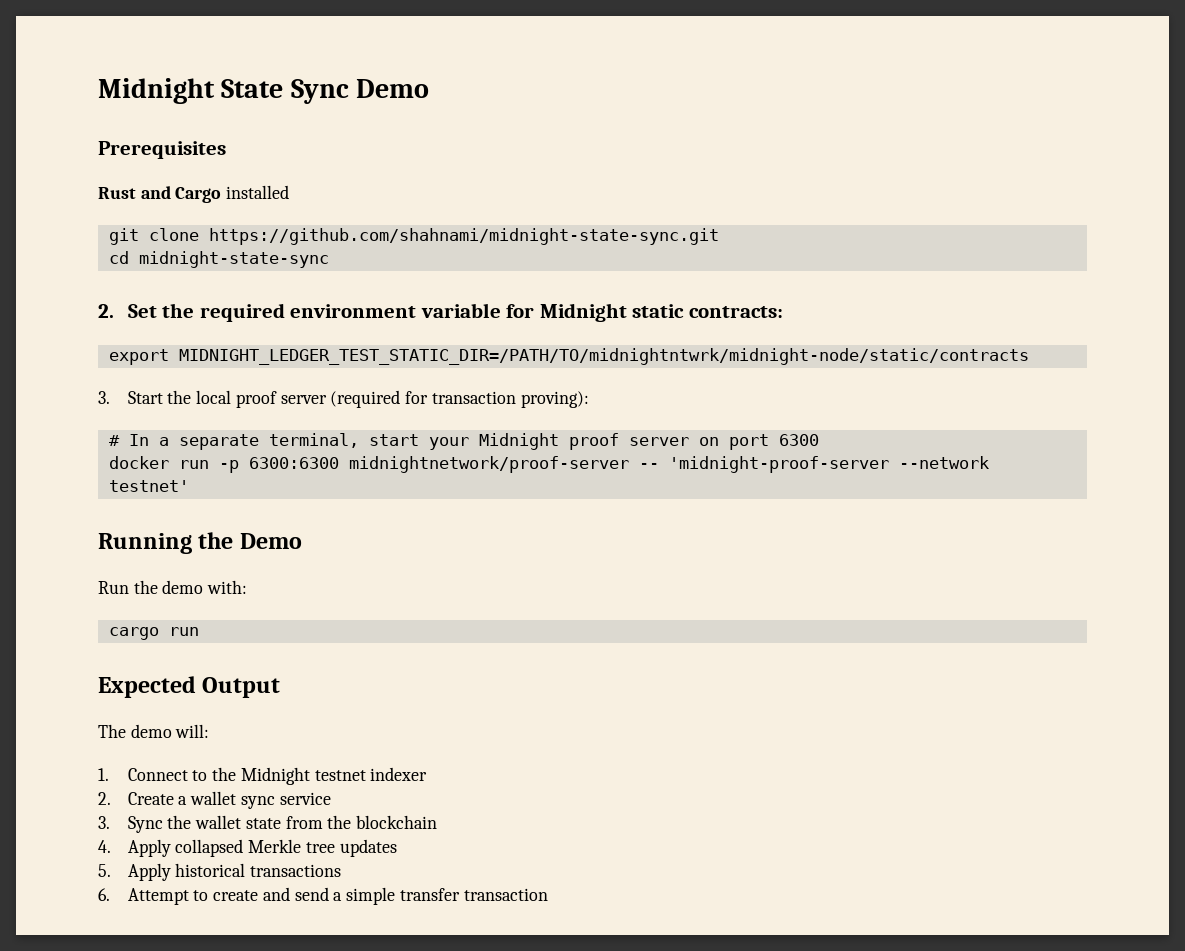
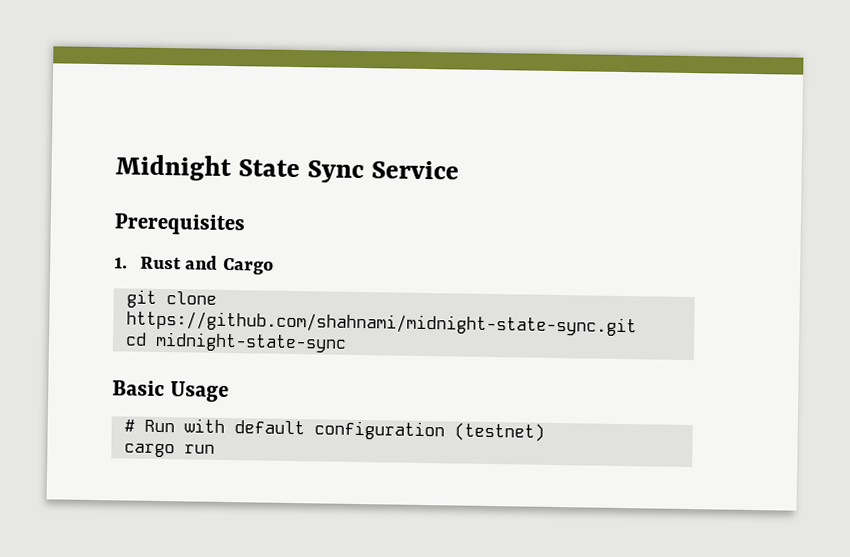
- Midnight State Sync Demo
+ Midnight State Sync Service
- Rust and Cargo installed
+ 1. Rust and Cargo
- 2. Set the required environment variable for Midnight static contracts:
- export MIDNIGHT_LEDGER_TEST_STATIC_DIR=/PATH/TO/midnightntwrk/midnight-node/static/contracts
- 3. Start the local proof server (required for transaction proving):
- # In a separate terminal, start your Midnight proof server on port 6300
- docker run -p 6300:6300 midnightnetwork/proof-server -- 'midnight-proof-server --network testnet'
- Running the Demo
- Run the demo with:
+ Basic Usage
+ # Run with default configuration (testnet)
  cargo run
- Expected Output
- The demo will:
- 1. Connect to the Midnight testnet indexer
- 2. Create a wallet sync service
- 3. Sync the wallet state from the blockchain
- 4. Apply collapsed Merkle tree updates
- 5. Apply historical transactions
- 6. Attempt to create and send a simple transfer transaction

